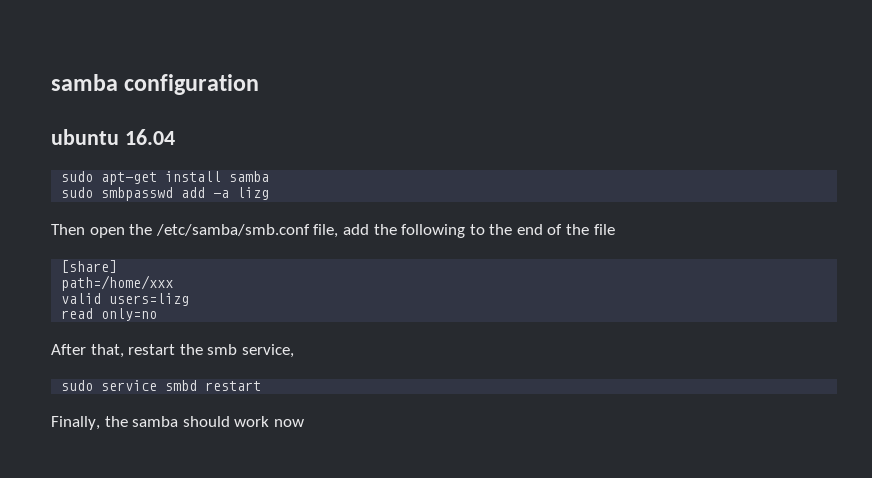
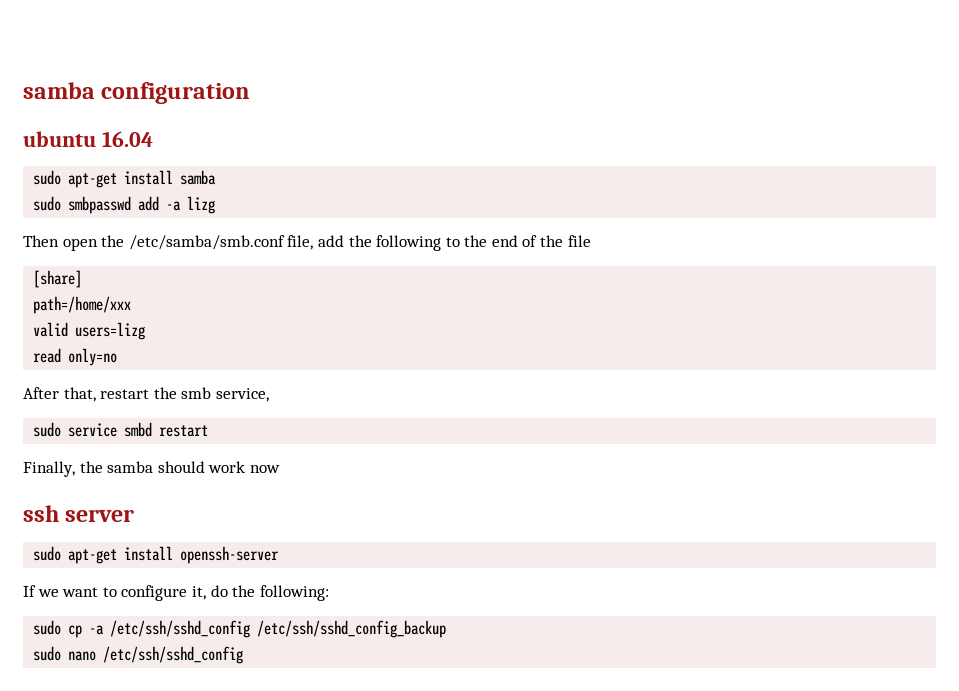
+ ssh server
+ sudo apt-get install openssh-server
+ If we want to configure it, do the following:
+ sudo cp -a /etc/ssh/sshd_config /etc/ssh/sshd_config_backup
+ sudo nano /etc/ssh/sshd_config

